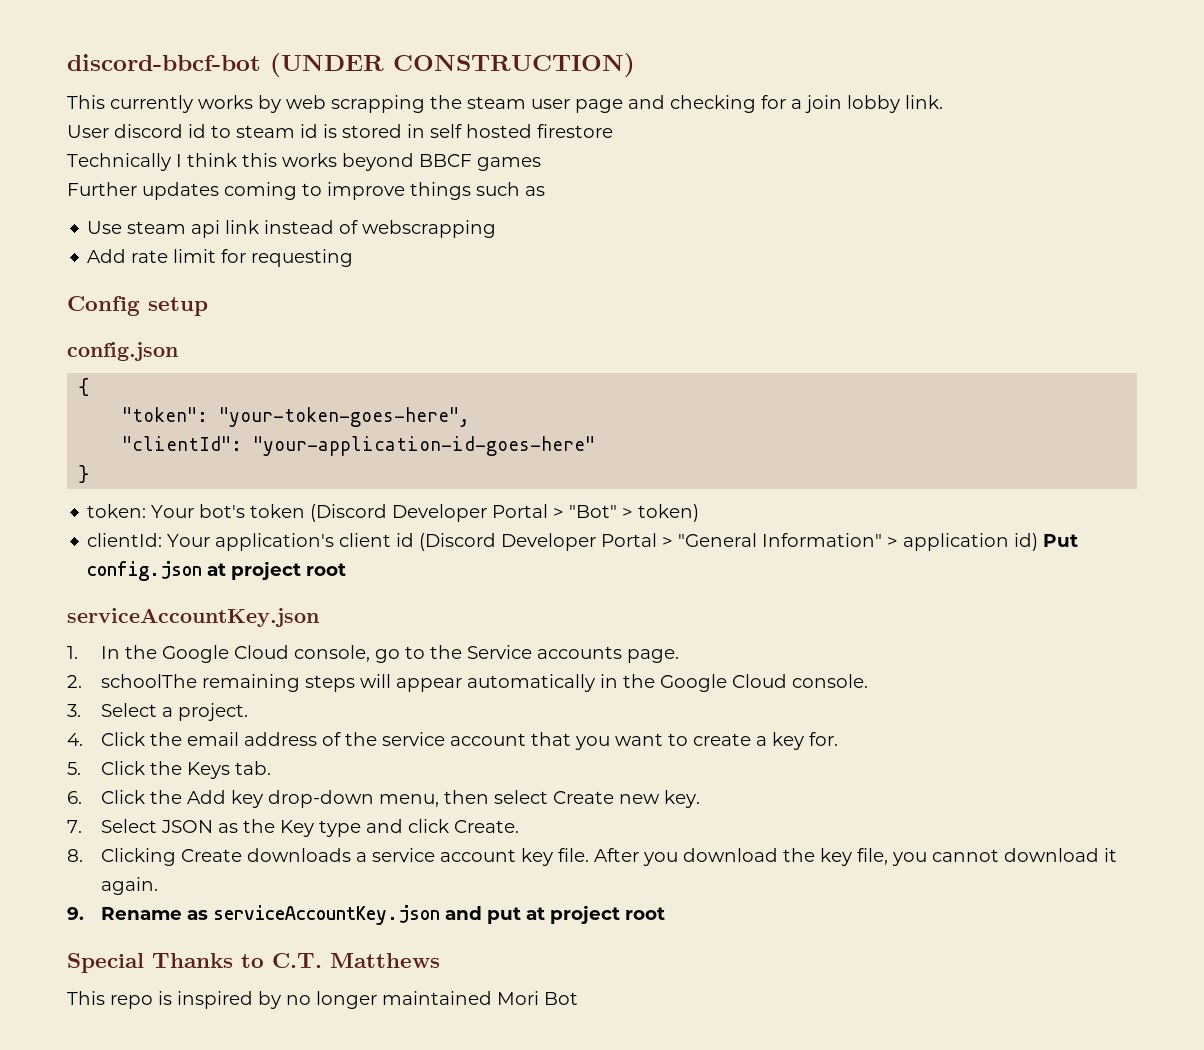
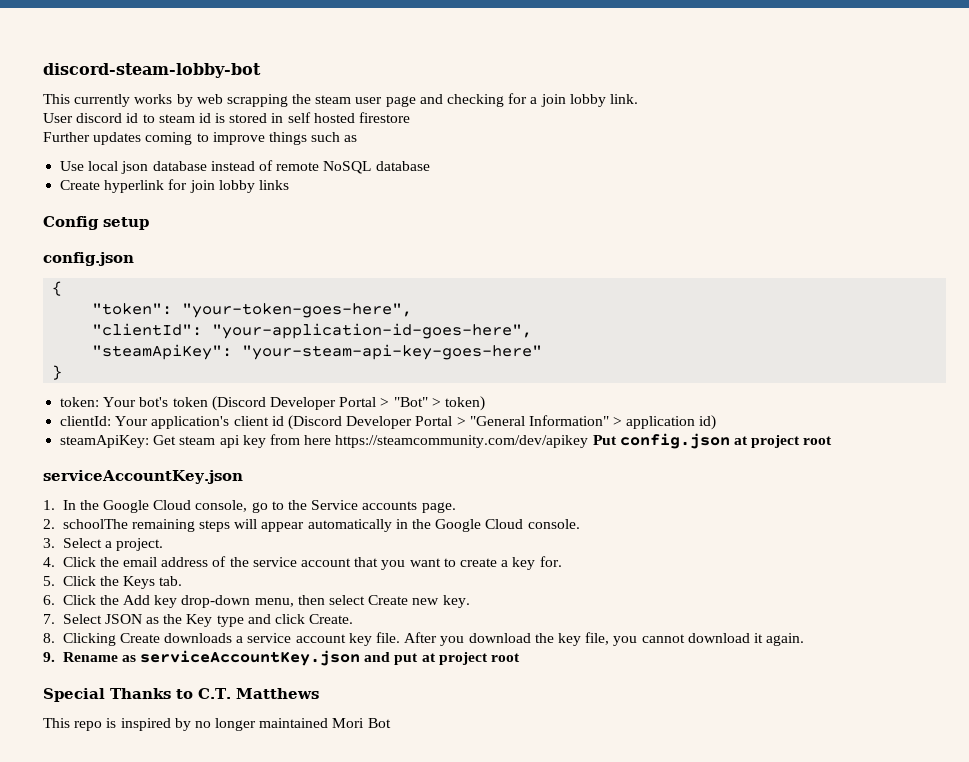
- discord-bbcf-bot (UNDER CONSTRUCTION)
+ discord-steam-lobby-bot
- Technically I think this works beyond BBCF games
- Use steam api link instead of webscrapping
- Add rate limit for requesting
+ Use local json database instead of remote NoSQL database
+ Create hyperlink for join lobby links
- "clientId": "your-application-id-goes-here"
+ "clientId": "your-application-id-goes-here",
+ "steamApiKey": "your-steam-api-key-goes-here"
- clientId: Your application's client id (Discord Developer Portal > "General Information" > application id) Put config.json at project root
+ clientId: Your application's client id (Discord Developer Portal > "General Information" > application id)
+ steamApiKey: Get steam api key from here https://steamcommunity.com/dev/apikey Put config.json at project root

